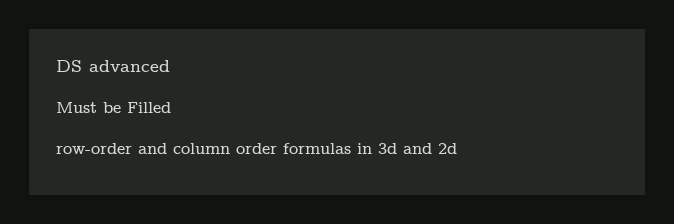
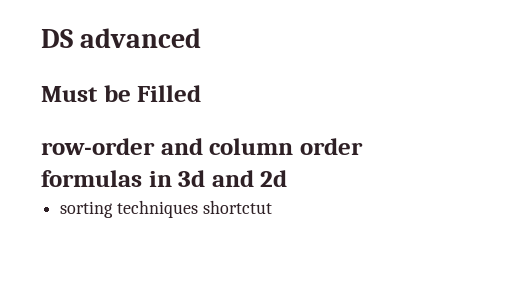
+ sorting techniques shortctut

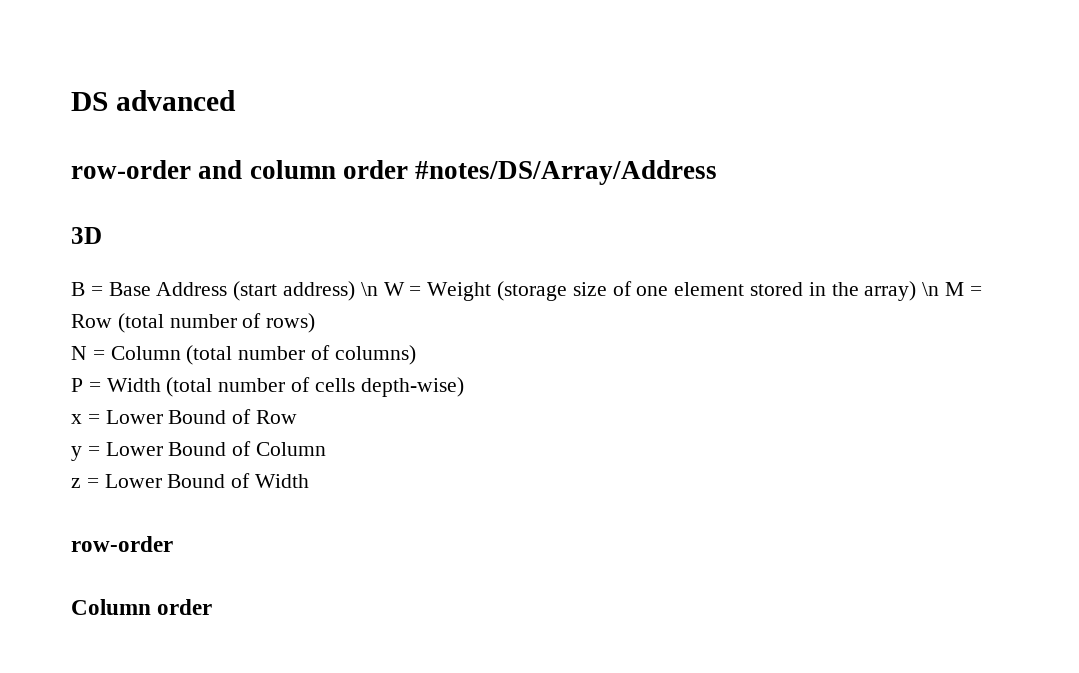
- Must be Filled
- row-order and column order formulas in 3d and 2d
- sorting techniques shortctut
+ row-order and column order #notes/DS/Array/Address
+ 3D
+ B = Base Address (start address) \n W = Weight (storage size of one element stored in the array) \n M = Row (total number of rows)
+ N = Column (total number of columns)
+ P = Width (total number of cells depth-wise)
+ x = Lower Bound of Row
+ y = Lower Bound of Column
+ z = Lower Bound of Width
+ row-order
+ Column order

